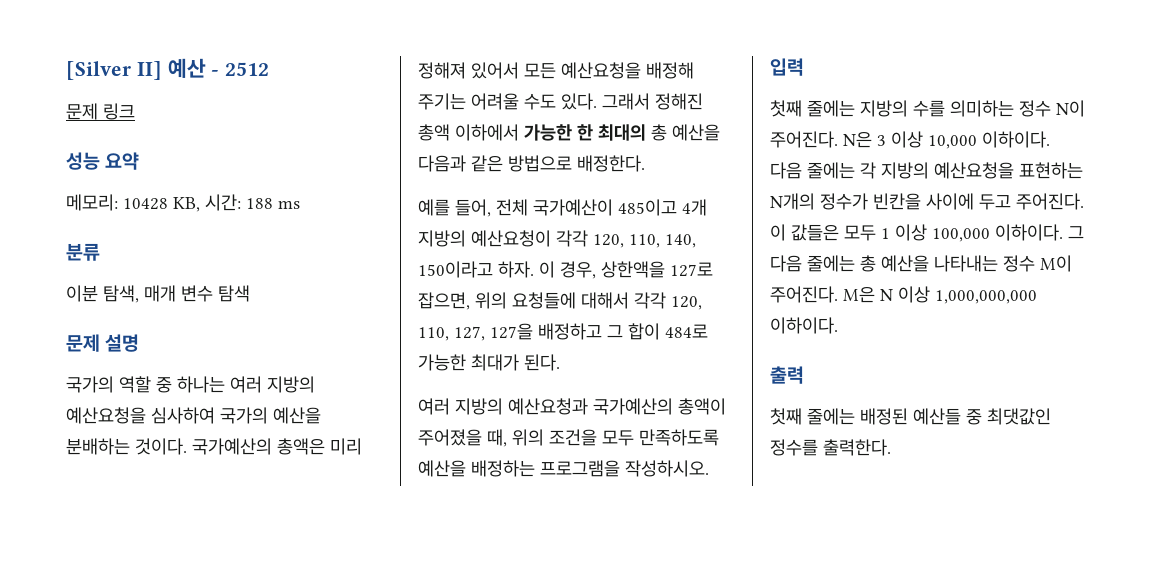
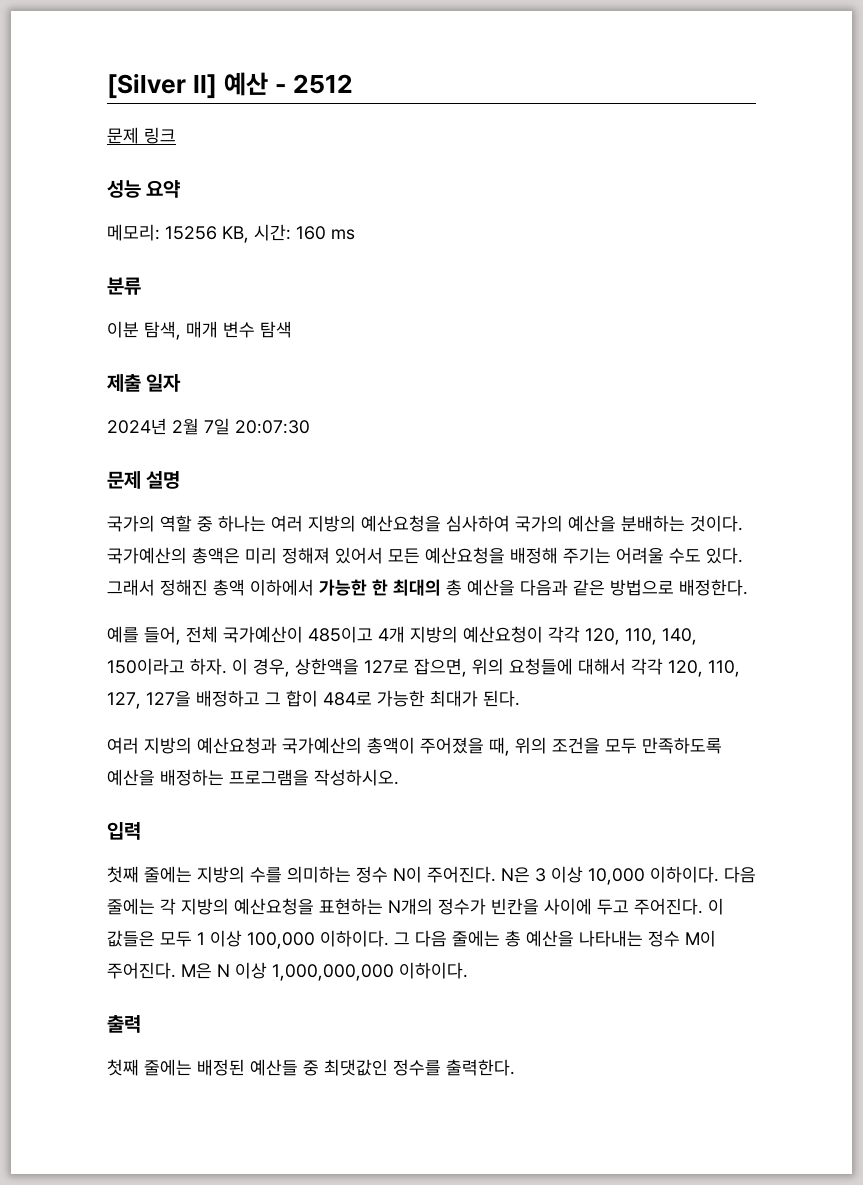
- 메모리: 10428 KB, 시간: 188 ms
+ 메모리: 15256 KB, 시간: 160 ms
+ 제출 일자
+ 2024년 2월 7일 20:07:30

